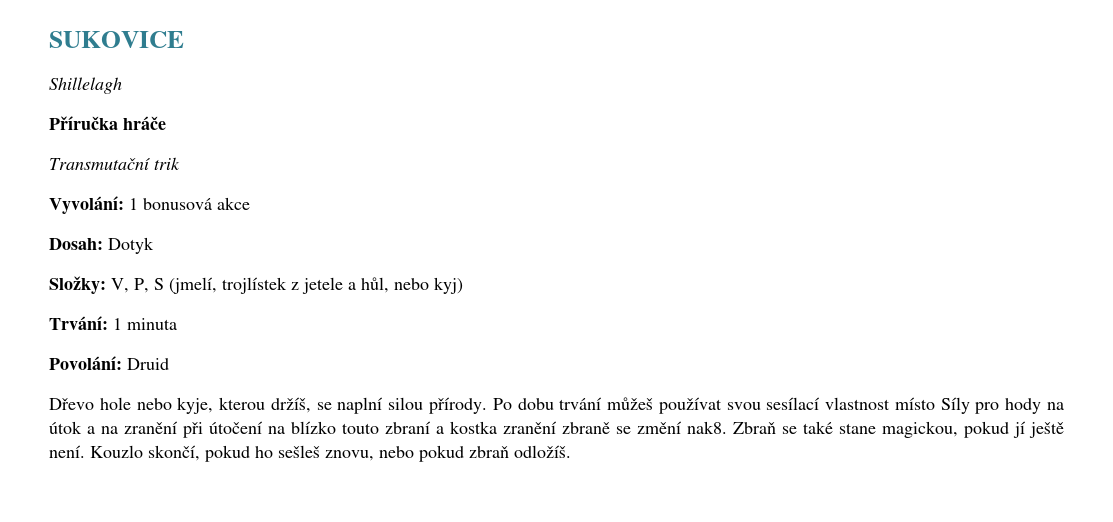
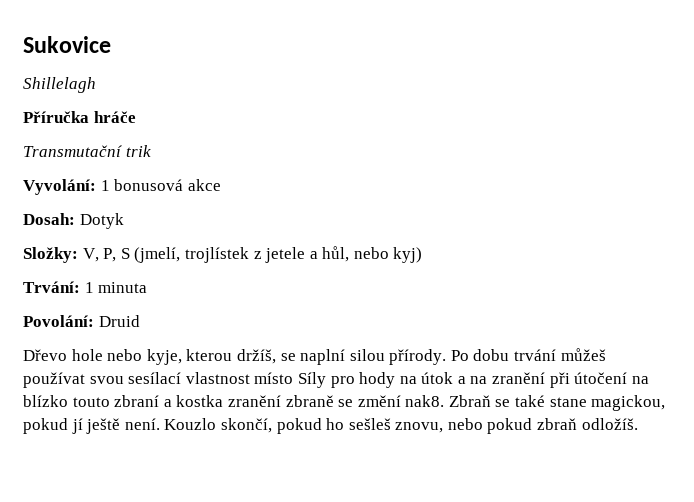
- SUKOVICE
+ Sukovice

